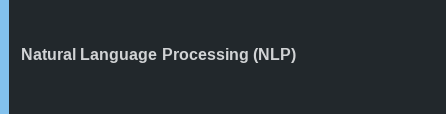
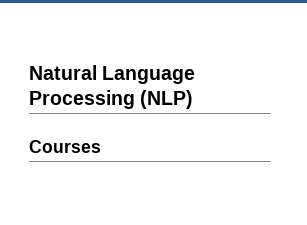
+ Courses

